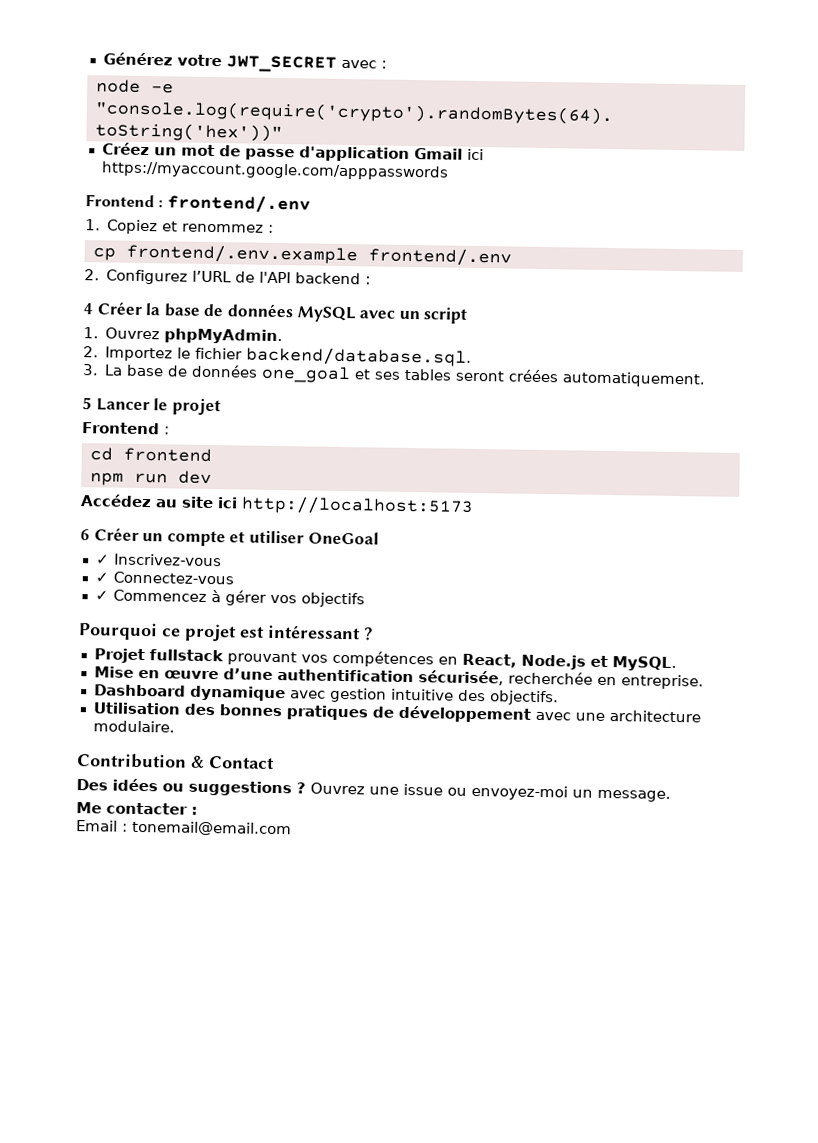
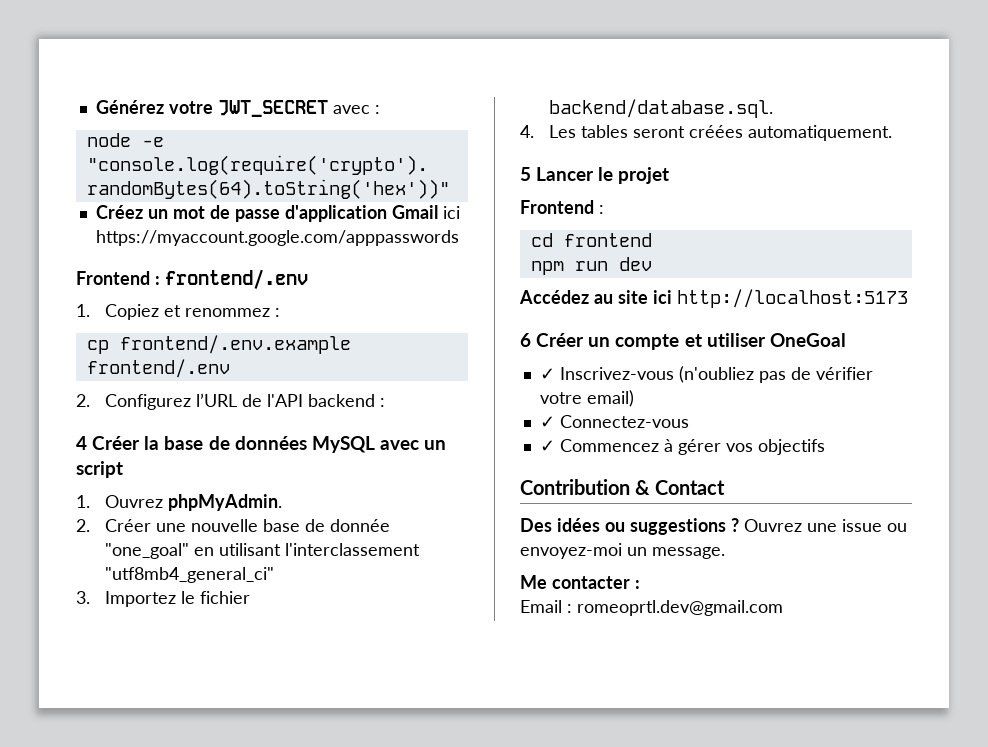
- 2. Importez le fichier backend/database.sql.
- 3. La base de données one_goal et ses tables seront créées automatiquement.
+ 2. Créer une nouvelle base de donnée "one_goal" en utilisant l'interclassement "utf8mb4_general_ci"
+ 3. Importez le fichier backend/database.sql.
+ 4. Les tables seront créées automatiquement.
- ✓ Inscrivez-vous
+ ✓ Inscrivez-vous (n'oubliez pas de vérifier votre email)
- Pourquoi ce projet est intéressant ?
- Projet fullstack prouvant vos compétences en React, Node.js et MySQL.
- Mise en œuvre d’une authentification sécurisée, recherchée en entreprise.
- Dashboard dynamique avec gestion intuitive des objectifs.
- Utilisation des bonnes pratiques de développement avec une architecture modulaire.
- Email : tonemail@email.com
+ Email : romeoprtl.dev@gmail.com

